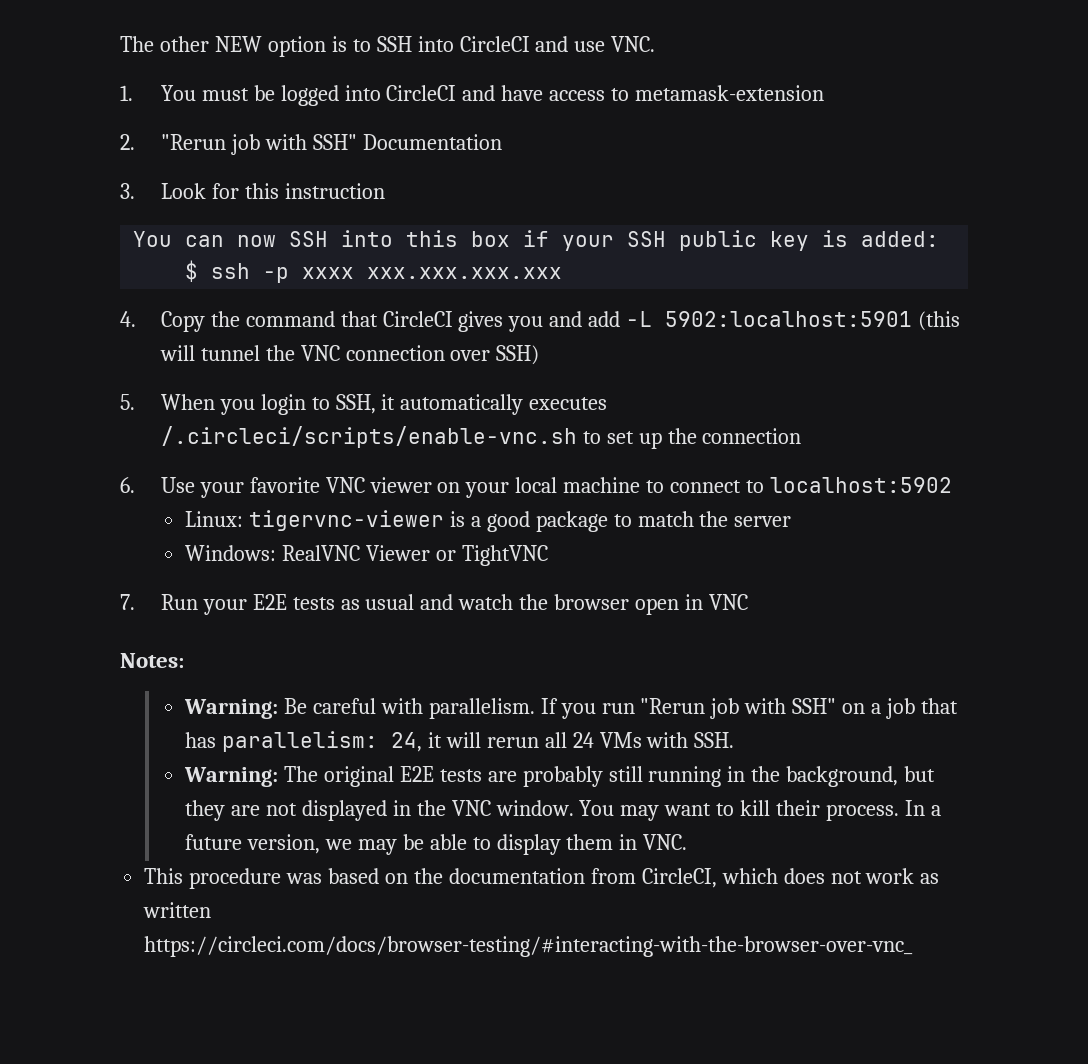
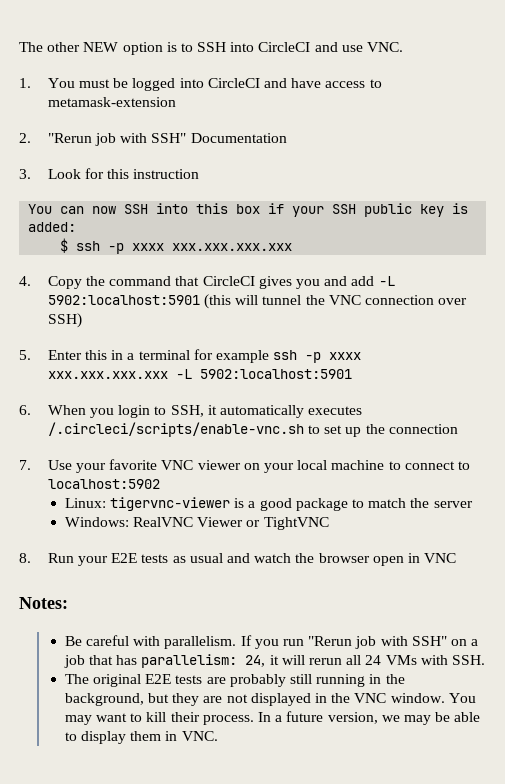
- 5. When you login to SSH, it automatically executes /.circleci/scripts/enable-vnc.sh to set up the connection
+ 5. Enter this in a terminal for example ssh -p xxxx xxx.xxx.xxx.xxx -L 5902:localhost:5901
+ 6. When you login to SSH, it automatically executes /.circleci/scripts/enable-vnc.sh to set up the connection
- 6. Use your favorite VNC viewer on your local machine to connect to localhost:5902
+ 7. Use your favorite VNC viewer on your local machine to connect to localhost:5902
- 7. Run your E2E tests as usual and watch the browser open in VNC
+ 8. Run your E2E tests as usual and watch the browser open in VNC
- Warning: Be careful with parallelism.
+ Be careful with parallelism.
- Warning: The original E2E tests are probably still running in the background, but they are not displayed in the VNC window.
+ The original E2E tests are probably still running in the background, but they are not displayed in the VNC window.
- This procedure was based on the documentation from CircleCI, which does not work as written https://circleci.com/docs/browser-testing/#interacting-with-the-browser-over-vnc_

